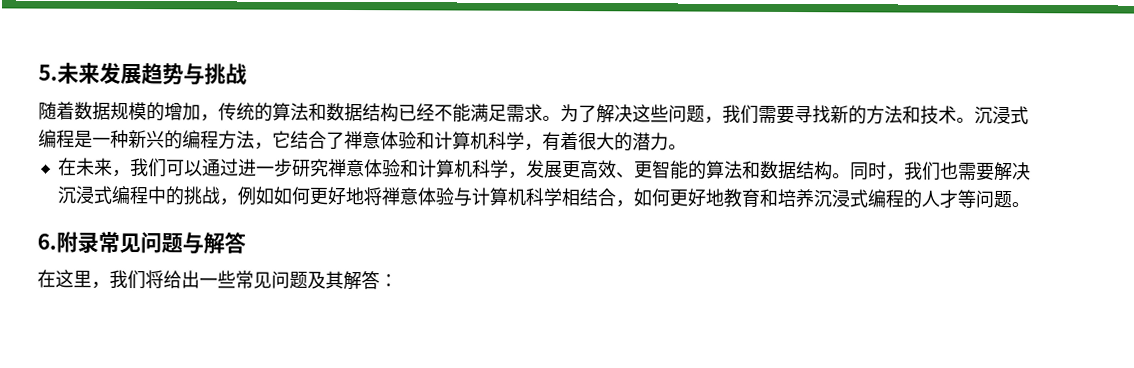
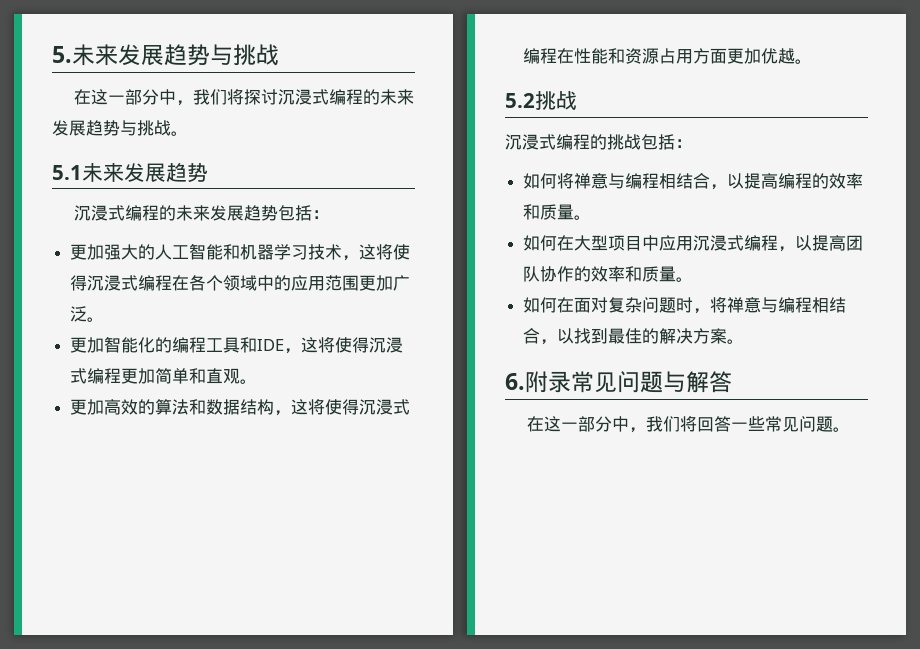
- 随着数据规模的增加，传统的算法和数据结构已经不能满足需求。为了解决这些问题，我们需要寻找新的方法和技术。沉浸式编程是一种新兴的编程方法，它结合了禅意体验和计算机科学，有着很大的潜力。
- 在未来，我们可以通过进一步研究禅意体验和计算机科学，发展更高效、更智能的算法和数据结构。同时，我们也需要解决沉浸式编程中的挑战，例如如何更好地将禅意体验与计算机科学相结合，如何更好地教育和培养沉浸式编程的人才等问题。
+ 在这一部分中，我们将探讨沉浸式编程的未来发展趋势与挑战。
+ 5.1未来发展趋势
+ 沉浸式编程的未来发展趋势包括：
+ 更加强大的人工智能和机器学习技术，这将使得沉浸式编程在各个领域中的应用范围更加广泛。
+ 更加智能化的编程工具和IDE，这将使得沉浸式编程更加简单和直观。
+ 更加高效的算法和数据结构，这将使得沉浸式编程在性能和资源占用方面更加优越。
+ 5.2挑战
+ 沉浸式编程的挑战包括：
+ 如何将禅意与编程相结合，以提高编程的效率和质量。
+ 如何在大型项目中应用沉浸式编程，以提高团队协作的效率和质量。
+ 如何在面对复杂问题时，将禅意与编程相结合，以找到最佳的解决方案。
- 在这里，我们将给出一些常见问题及其解答：
+ 在这一部分中，我们将回答一些常见问题。

